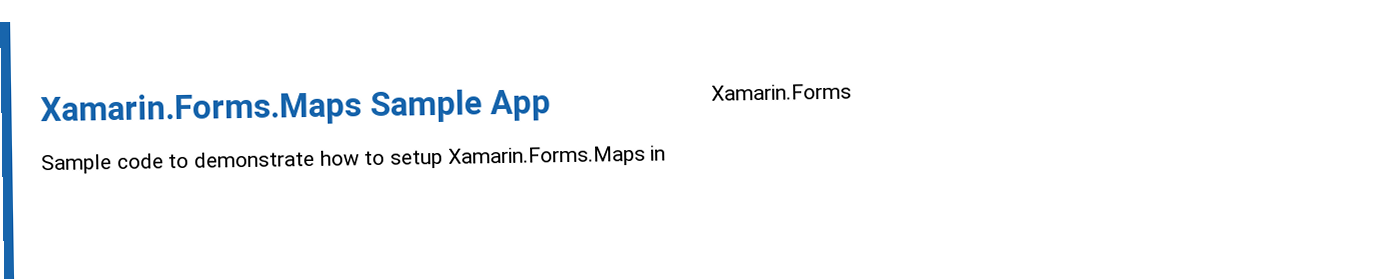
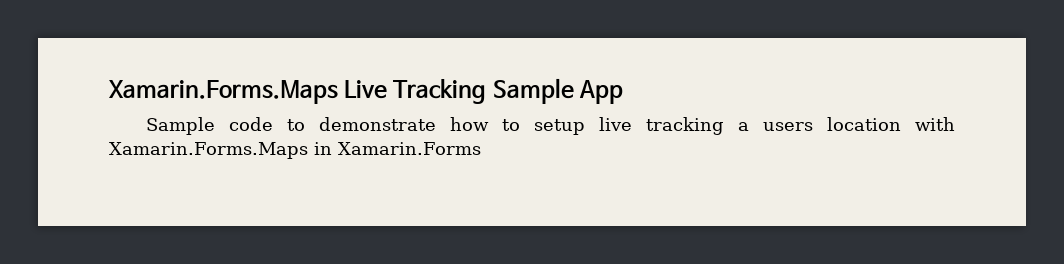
- Xamarin.Forms.Maps Sample App
+ Xamarin.Forms.Maps Live Tracking Sample App
- Sample code to demonstrate how to setup Xamarin.Forms.Maps in Xamarin.Forms
+ Sample code to demonstrate how to setup live tracking a users location with Xamarin.Forms.Maps in Xamarin.Forms

